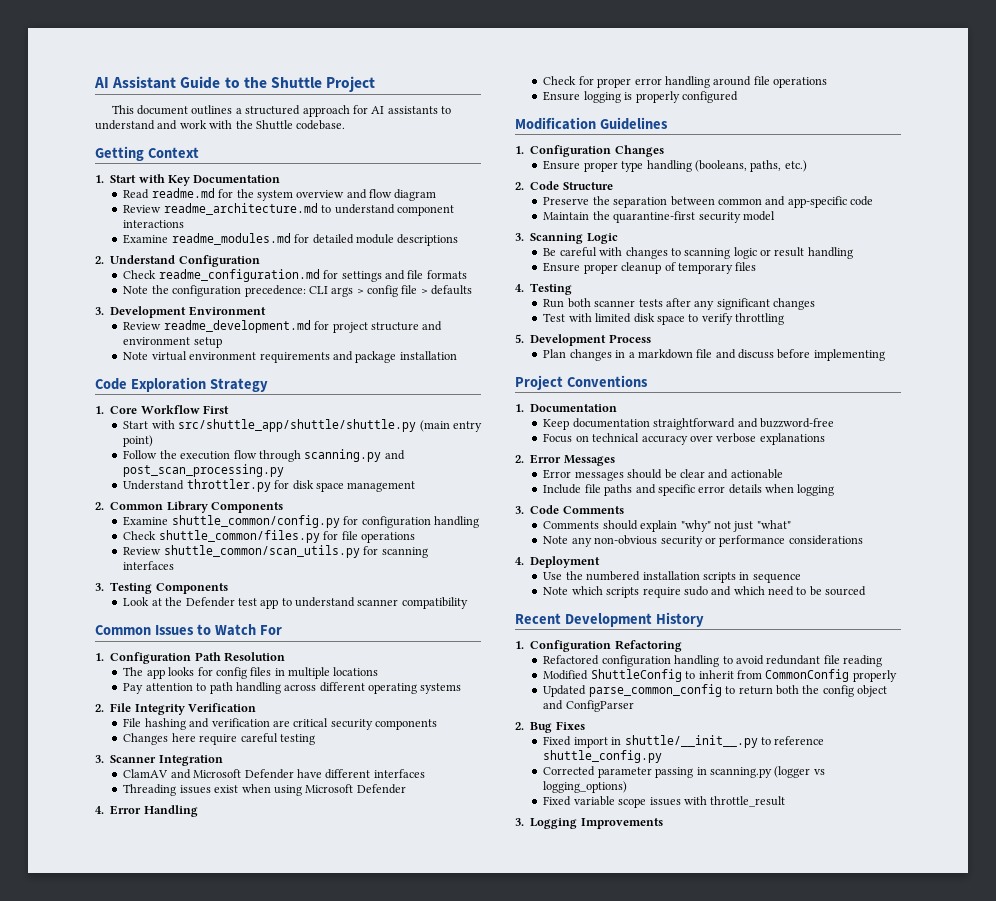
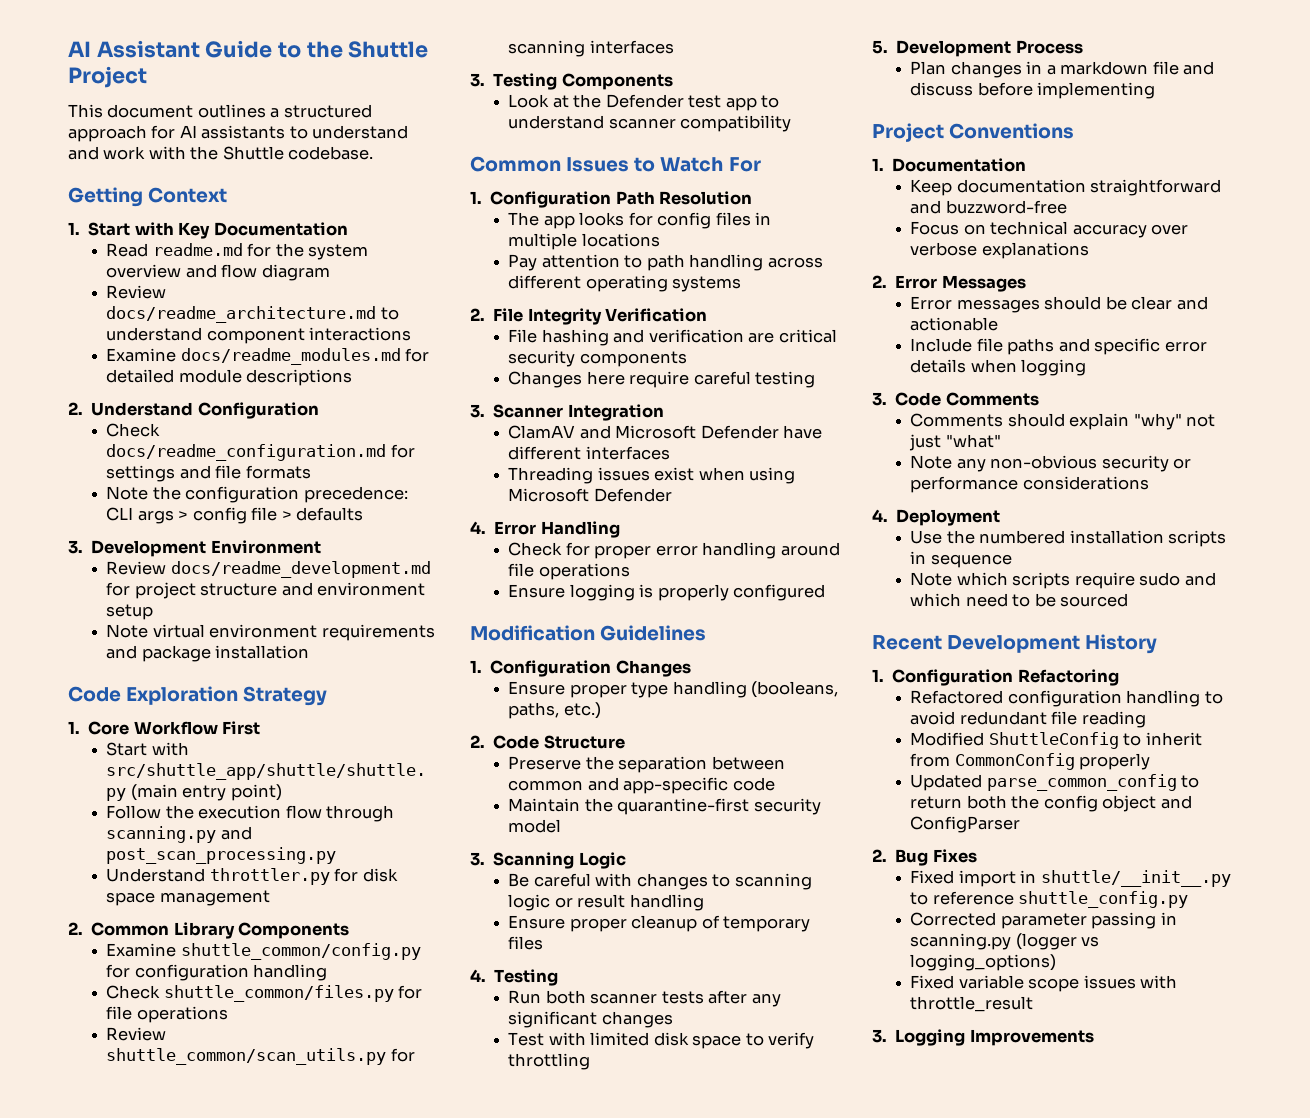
- Review readme_architecture.md to understand component interactions
+ Review docs/readme_architecture.md to understand component interactions
- Examine readme_modules.md for detailed module descriptions
+ Examine docs/readme_modules.md for detailed module descriptions
- Check readme_configuration.md for settings and file formats
+ Check docs/readme_configuration.md for settings and file formats
- Review readme_development.md for project structure and environment setup
+ Review docs/readme_development.md for project structure and environment setup

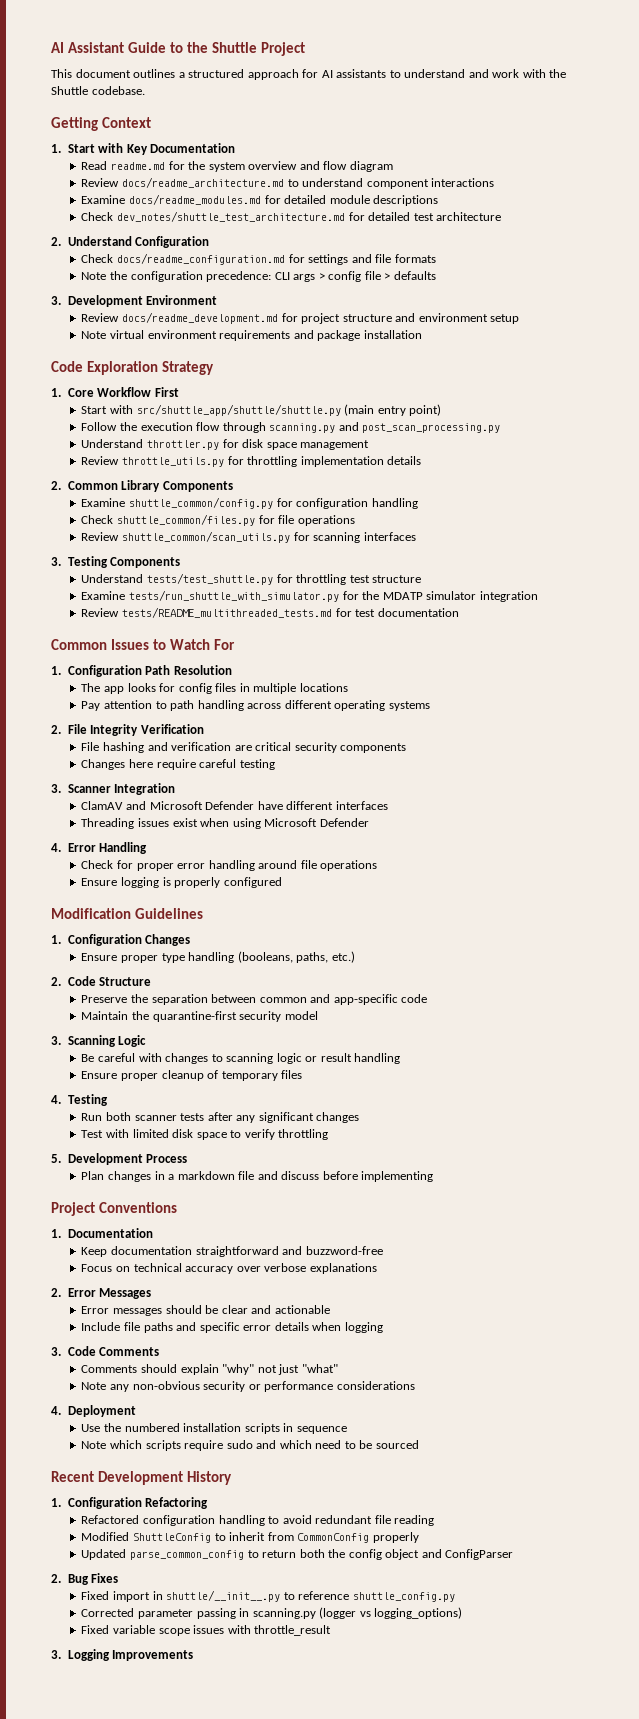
+ Check dev_notes/shuttle_test_architecture.md for detailed test architecture
+ Review throttle_utils.py for throttling implementation details
- Look at the Defender test app to understand scanner compatibility
+ Understand tests/test_shuttle.py for throttling test structure
+ Examine tests/run_shuttle_with_simulator.py for the MDATP simulator integration
+ Review tests/README_multithreaded_tests.md for test documentation

